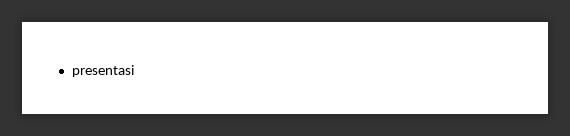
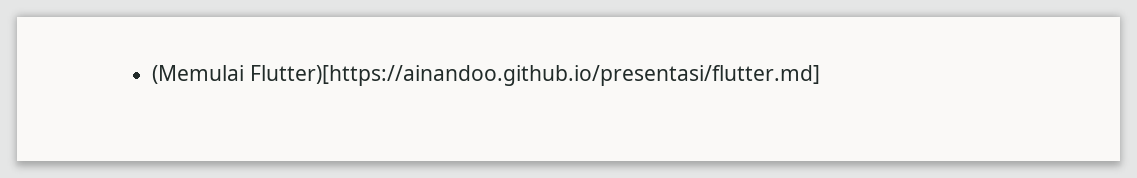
- presentasi
+ (Memulai Flutter)[https://ainandoo.github.io/presentasi/flutter.md]

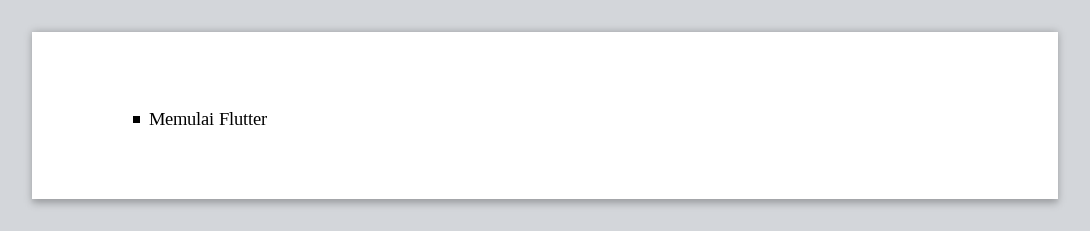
- (Memulai Flutter)[https://ainandoo.github.io/presentasi/flutter.md]
+ Memulai Flutter

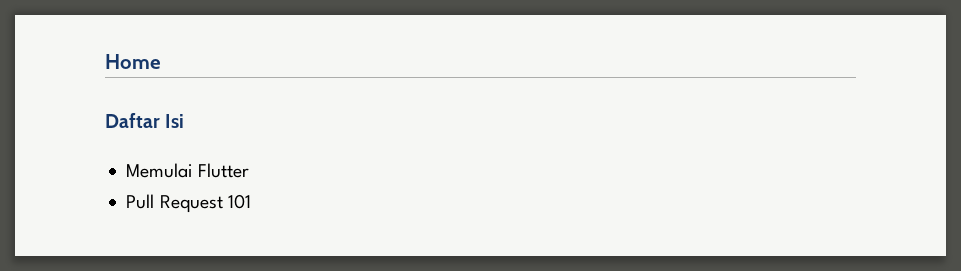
+ Home
+ Daftar Isi
+ Pull Request 101

